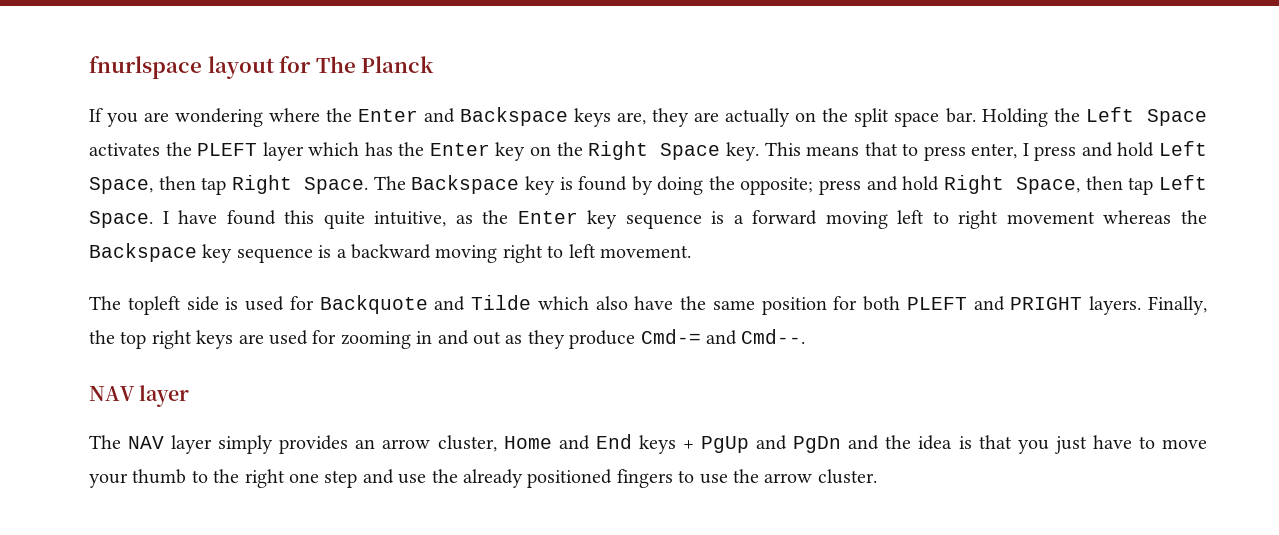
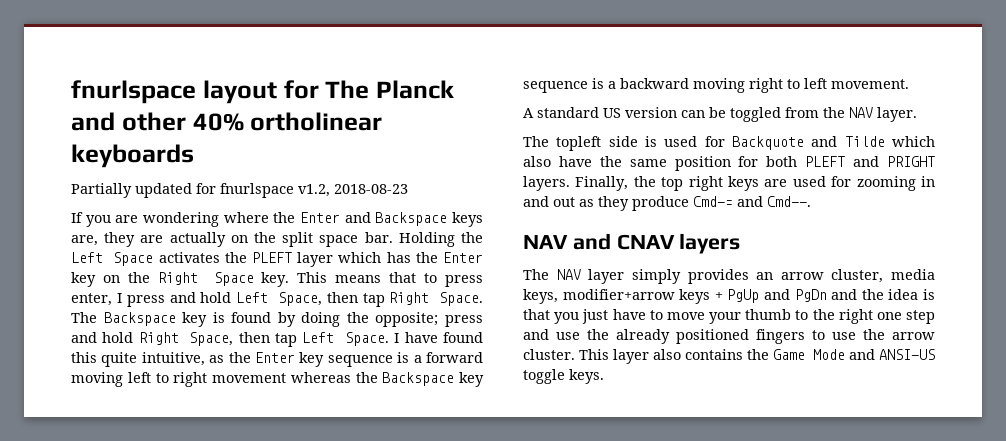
- fnurlspace layout for The Planck
+ fnurlspace layout for The Planck and other 40% ortholinear keyboards
+ Partially updated for fnurlspace v1.2, 2018-08-23
+ A standard US version can be toggled from the NAV layer.
  Finally, the top right keys are used for zooming in and out as they produce Cmd-= and Cmd--.
- NAV layer
+ NAV and CNAV layers
- The NAV layer simply provides an arrow cluster, Home and End keys + PgUp and PgDn and the idea is that you just have to move your thumb to the right one step and use the already positioned fingers to use the arrow cluster.
+ The NAV layer simply provides an arrow cluster, media keys, modifier+arrow keys + PgUp and PgDn and the idea is that you just have to move your thumb to the right one step and use the already positioned fingers to use the arrow cluster.
+ This layer also contains the Game Mode and ANSI-US toggle keys.

